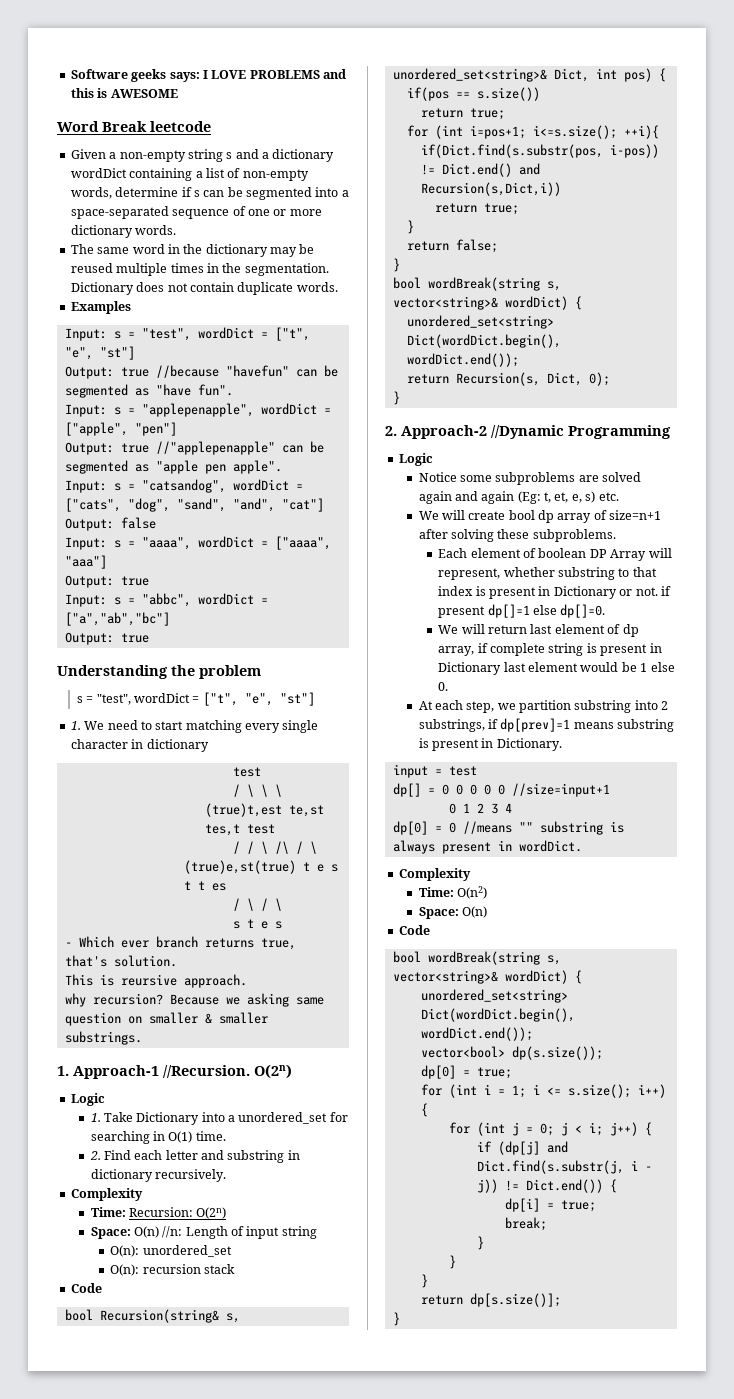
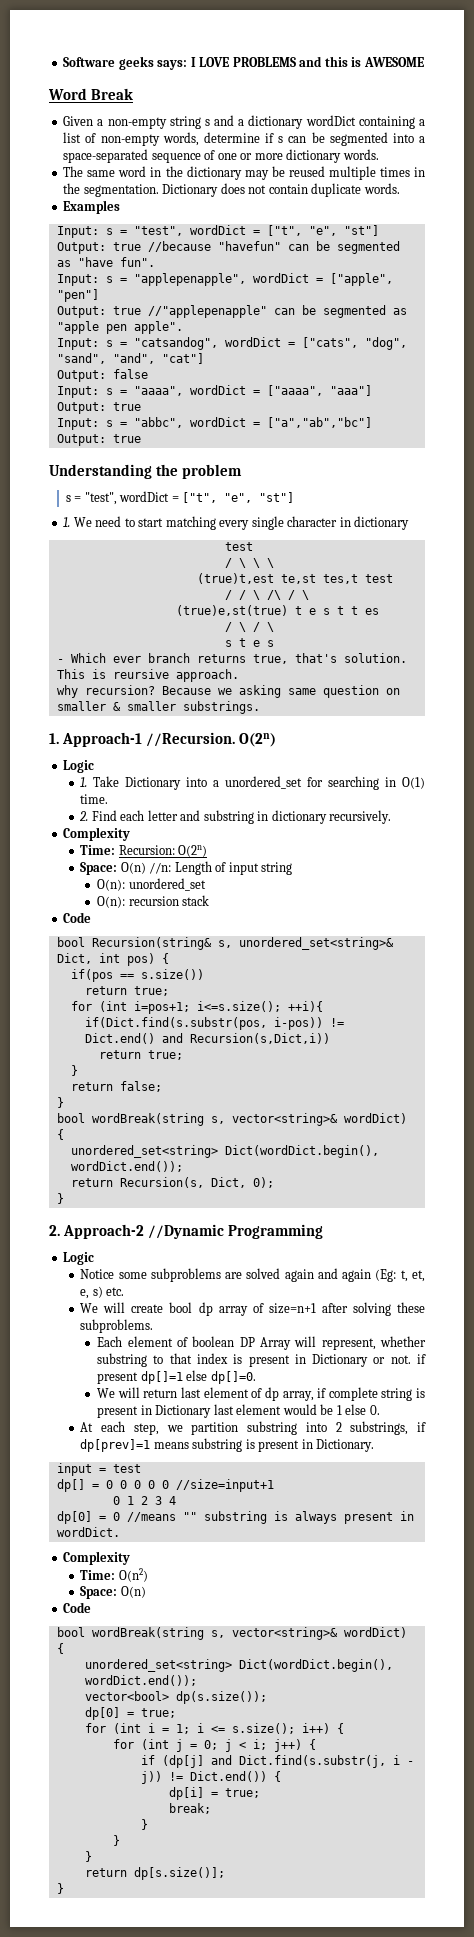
- Word Break leetcode
+ Word Break

